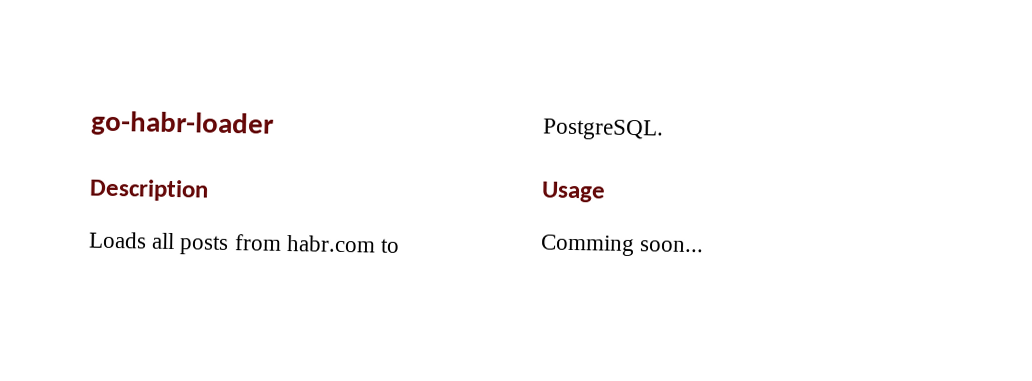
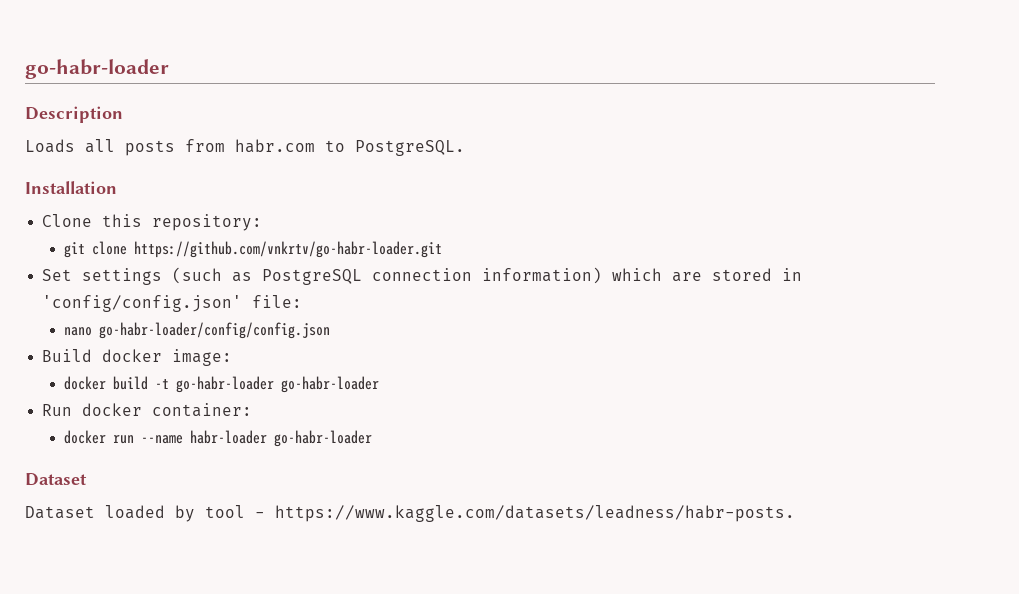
- Usage
- Comming soon...
+ Installation
+ Clone this repository:
+ git clone https://github.com/vnkrtv/go-habr-loader.git
+ Set settings (such as PostgreSQL connection information) which are stored in 'config/config.json' file:
+ nano go-habr-loader/config/config.json
+ Build docker image:
+ docker build -t go-habr-loader go-habr-loader
+ Run docker container:
+ docker run --name habr-loader go-habr-loader
+ Dataset
+ Dataset loaded by tool - https://www.kaggle.com/datasets/leadness/habr-posts.

